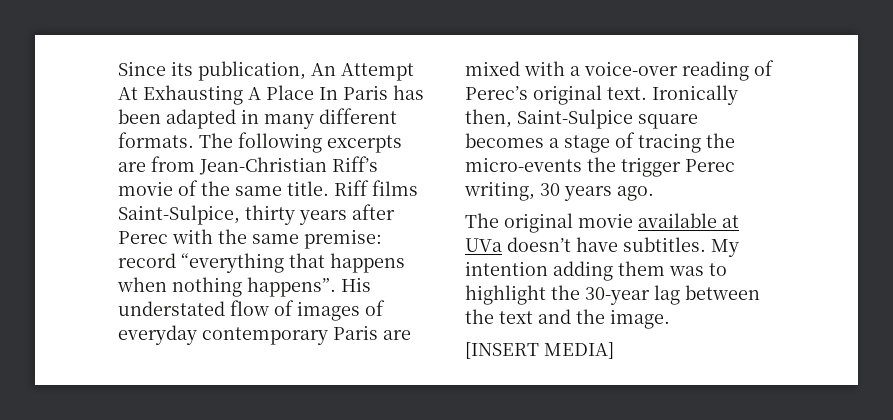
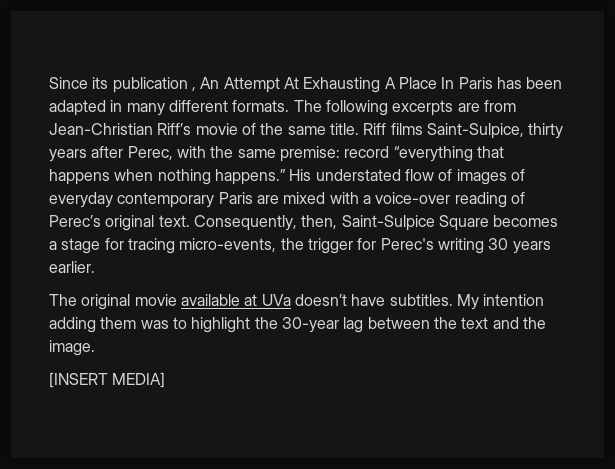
- Since its publication, An Attempt At Exhausting A Place In Paris has been adapted in many different formats.
+ Since its publication , An Attempt At Exhausting A Place In Paris has been adapted in many different formats.
- Riff films Saint-Sulpice, thirty years after Perec with the same premise: record “everything that happens when nothing happens”.
+ Riff films Saint-Sulpice, thirty years after Perec, with the same premise: record “everything that happens when nothing happens.”
- Ironically then, Saint-Sulpice square becomes a stage of tracing the micro-events the trigger Perec writing, 30 years ago.
+ Consequently, then, Saint-Sulpice Square becomes a stage for tracing micro-events, the trigger for Perec's writing 30 years earlier.

